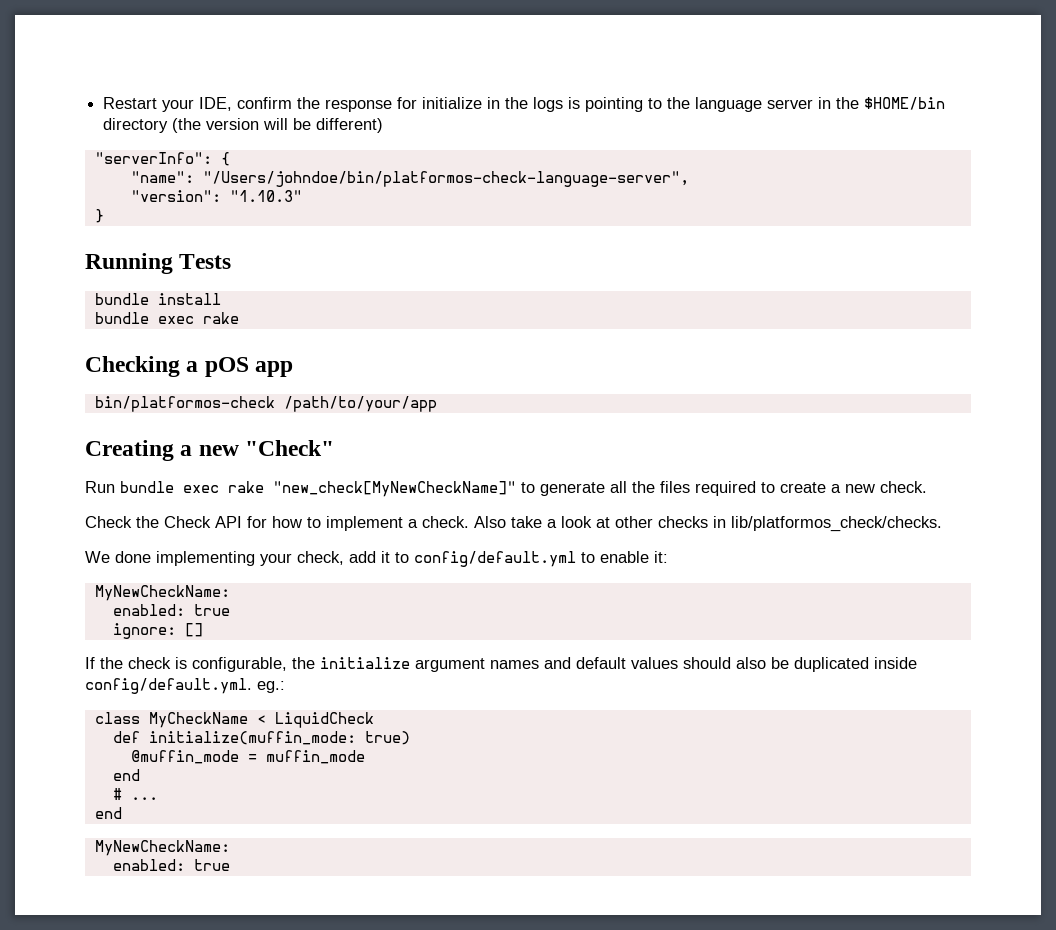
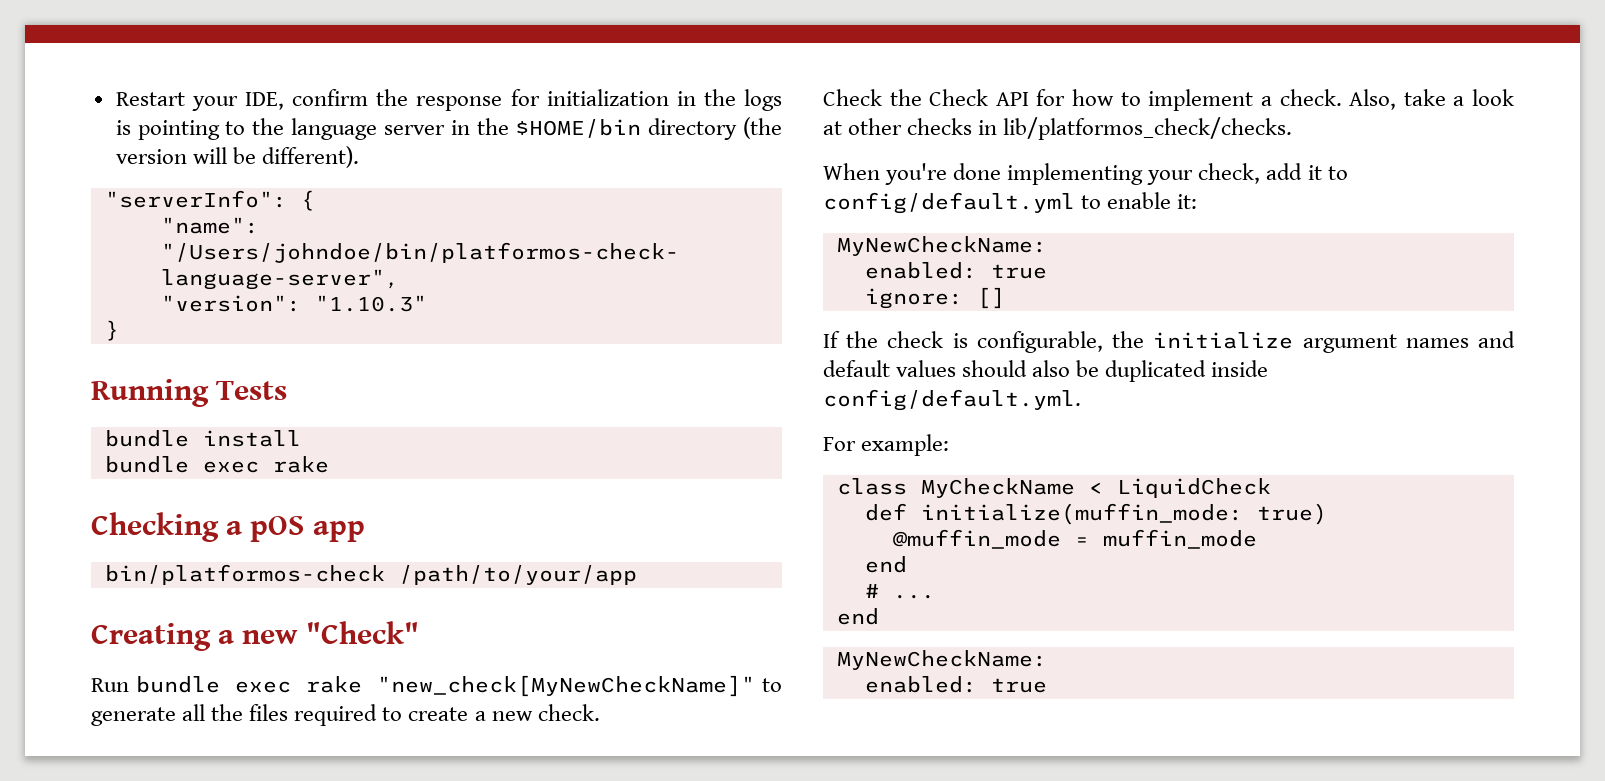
- Restart your IDE, confirm the response for initialize in the logs is pointing to the language server in the $HOME/bin directory (the version will be different)
+ Restart your IDE, confirm the response for initialization in the logs is pointing to the language server in the $HOME/bin directory (the version will be different).
- Also take a look at other checks in lib/platformos_check/checks.
+ Also, take a look at other checks in lib/platformos_check/checks.
- We done implementing your check, add it to config/default.yml to enable it:
+ When you're done implementing your check, add it to config/default.yml to enable it:
- If the check is configurable, the initialize argument names and default values should also be duplicated inside config/default.yml. eg.:
+ If the check is configurable, the initialize argument names and default values should also be duplicated inside config/default.yml.
+ For example:

